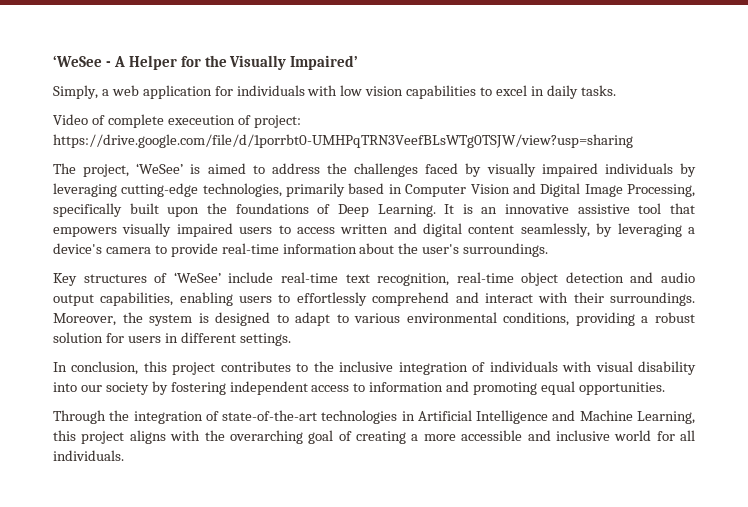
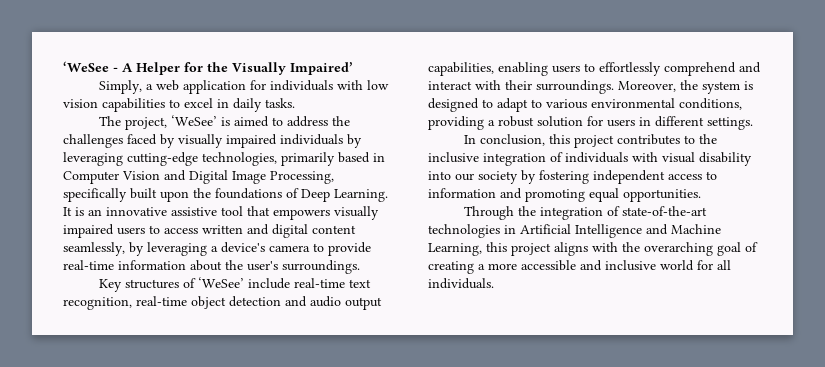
- Video of complete execeution of project: https://drive.google.com/file/d/1porrbt0-UMHPqTRN3VeefBLsWTg0TSJW/view?usp=sharing

